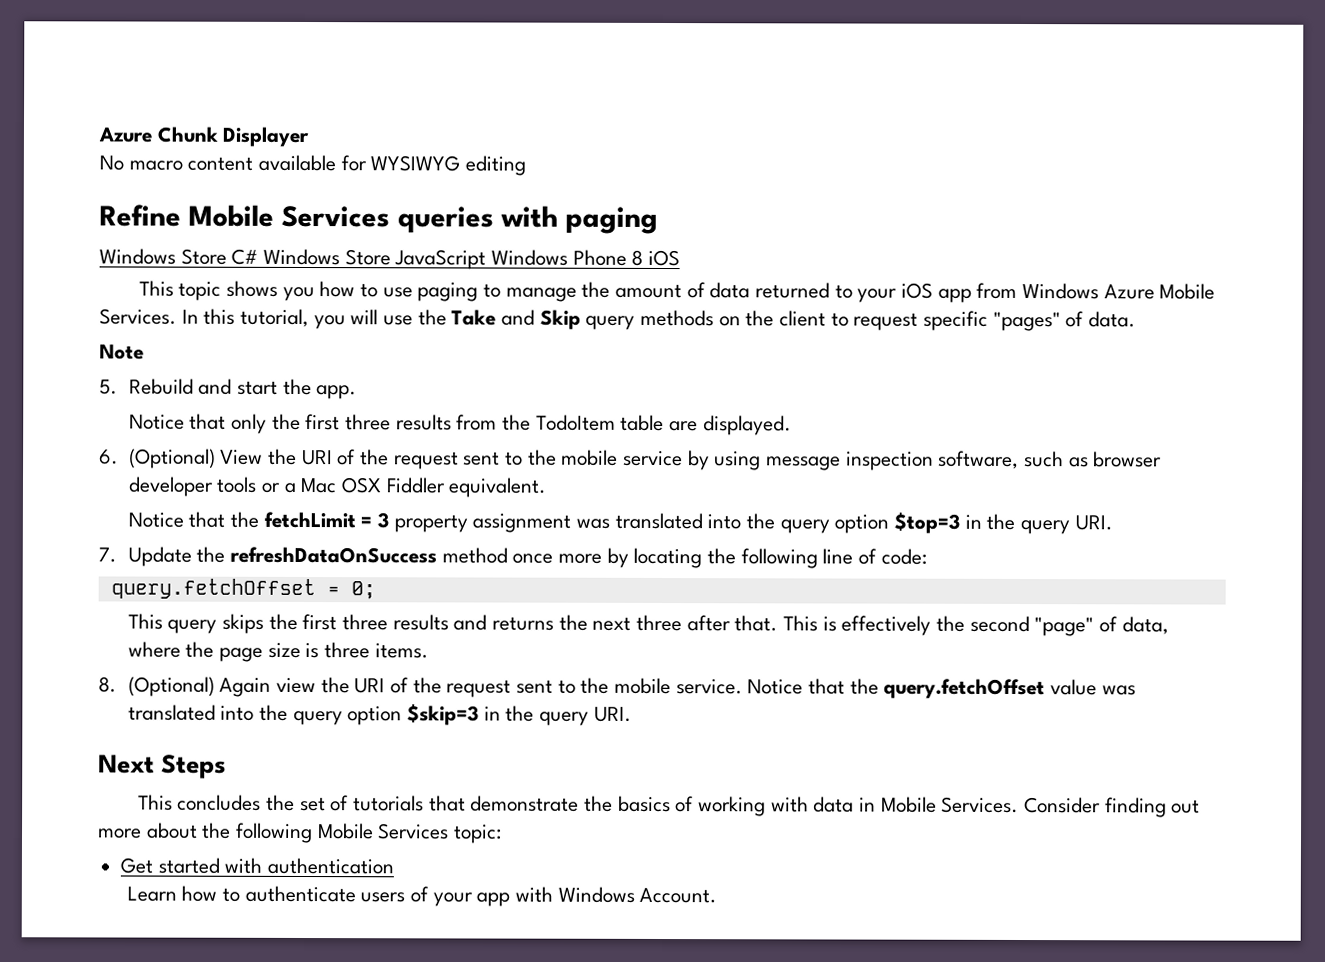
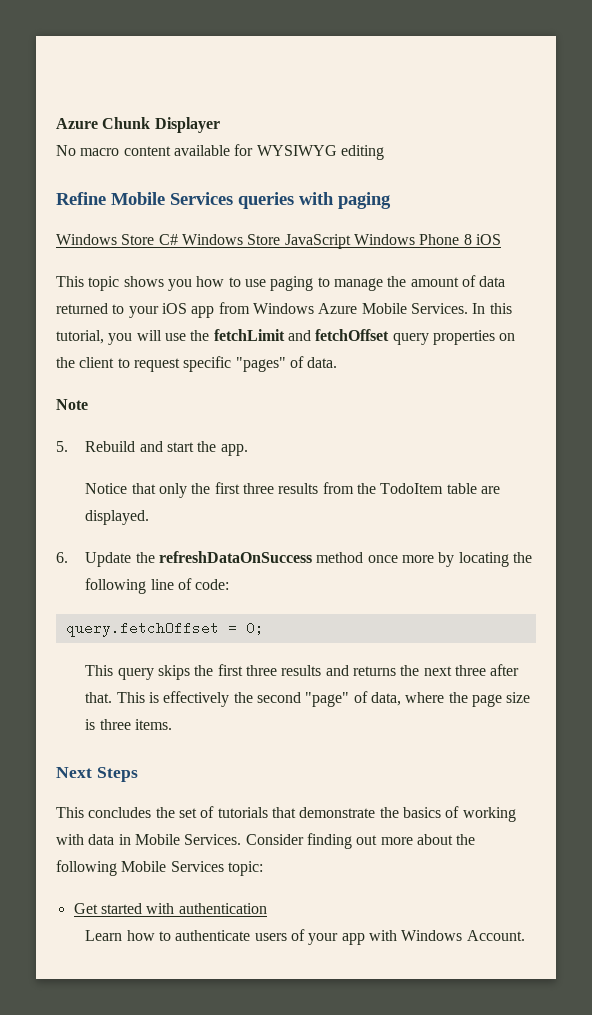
- In this tutorial, you will use the Take and Skip query methods on the client to request specific "pages" of data.
+ In this tutorial, you will use the fetchLimit and fetchOffset query properties on the client to request specific "pages" of data.
- 6. (Optional) View the URI of the request sent to the mobile service by using message inspection software, such as browser developer tools or a Mac OSX Fiddler equivalent.
- Notice that the fetchLimit = 3 property assignment was translated into the query option $top=3 in the query URI.
- 7. Update the refreshDataOnSuccess method once more by locating the following line of code:
+ 6. Update the refreshDataOnSuccess method once more by locating the following line of code:
- 8. (Optional) Again view the URI of the request sent to the mobile service. Notice that the query.fetchOffset value was translated into the query option $skip=3 in the query URI.

